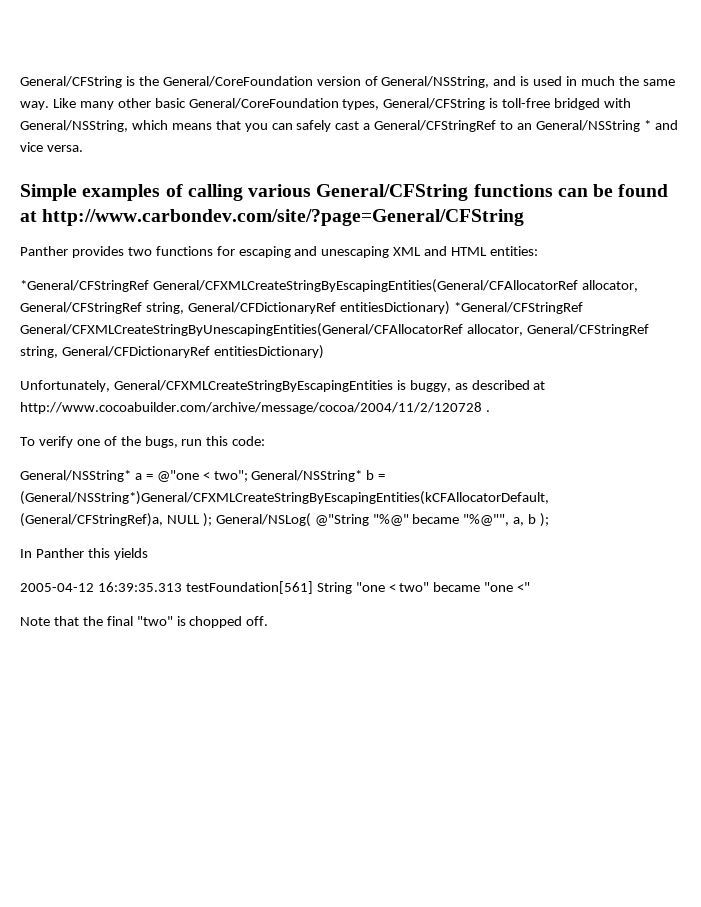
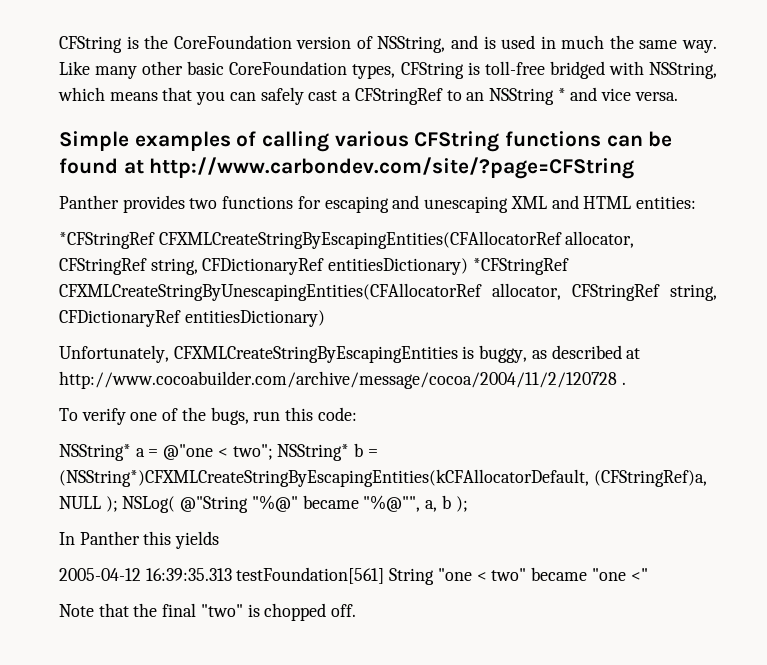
- General/CFString is the General/CoreFoundation version of General/NSString, and is used in much the same way.
+ CFString is the CoreFoundation version of NSString, and is used in much the same way.
- Like many other basic General/CoreFoundation types, General/CFString is toll-free bridged with General/NSString, which means that you can safely cast a General/CFStringRef to an General/NSString * and vice versa.
+ Like many other basic CoreFoundation types, CFString is toll-free bridged with NSString, which means that you can safely cast a CFStringRef to an NSString * and vice versa.
- Simple examples of calling various General/CFString functions can be found at http://www.carbondev.com/site/?page=General/CFString
+ Simple examples of calling various CFString functions can be found at http://www.carbondev.com/site/?page=CFString
- *General/CFStringRef General/CFXMLCreateStringByEscapingEntities(General/CFAllocatorRef allocator, General/CFStringRef string, General/CFDictionaryRef entitiesDictionary) *General/CFStringRef General/CFXMLCreateStringByUnescapingEntities(General/CFAllocatorRef allocator, General/CFStringRef string, General/CFDictionaryRef entitiesDictionary)
+ *CFStringRef CFXMLCreateStringByEscapingEntities(CFAllocatorRef allocator, CFStringRef string, CFDictionaryRef entitiesDictionary) *CFStringRef CFXMLCreateStringByUnescapingEntities(CFAllocatorRef allocator, CFStringRef string, CFDictionaryRef entitiesDictionary)
- Unfortunately, General/CFXMLCreateStringByEscapingEntities is buggy, as described at http://www.cocoabuilder.com/archive/message/cocoa/2004/11/2/120728 .
+ Unfortunately, CFXMLCreateStringByEscapingEntities is buggy, as described at http://www.cocoabuilder.com/archive/message/cocoa/2004/11/2/120728 .
- General/NSString* a = @"one < two"; General/NSString* b = (General/NSString*)General/CFXMLCreateStringByEscapingEntities(kCFAllocatorDefault, (General/CFStringRef)a, NULL ); General/NSLog( @"String "%@" became "%@"", a, b );
+ NSString* a = @"one < two"; NSString* b = (NSString*)CFXMLCreateStringByEscapingEntities(kCFAllocatorDefault, (CFStringRef)a, NULL ); NSLog( @"String "%@" became "%@"", a, b );

